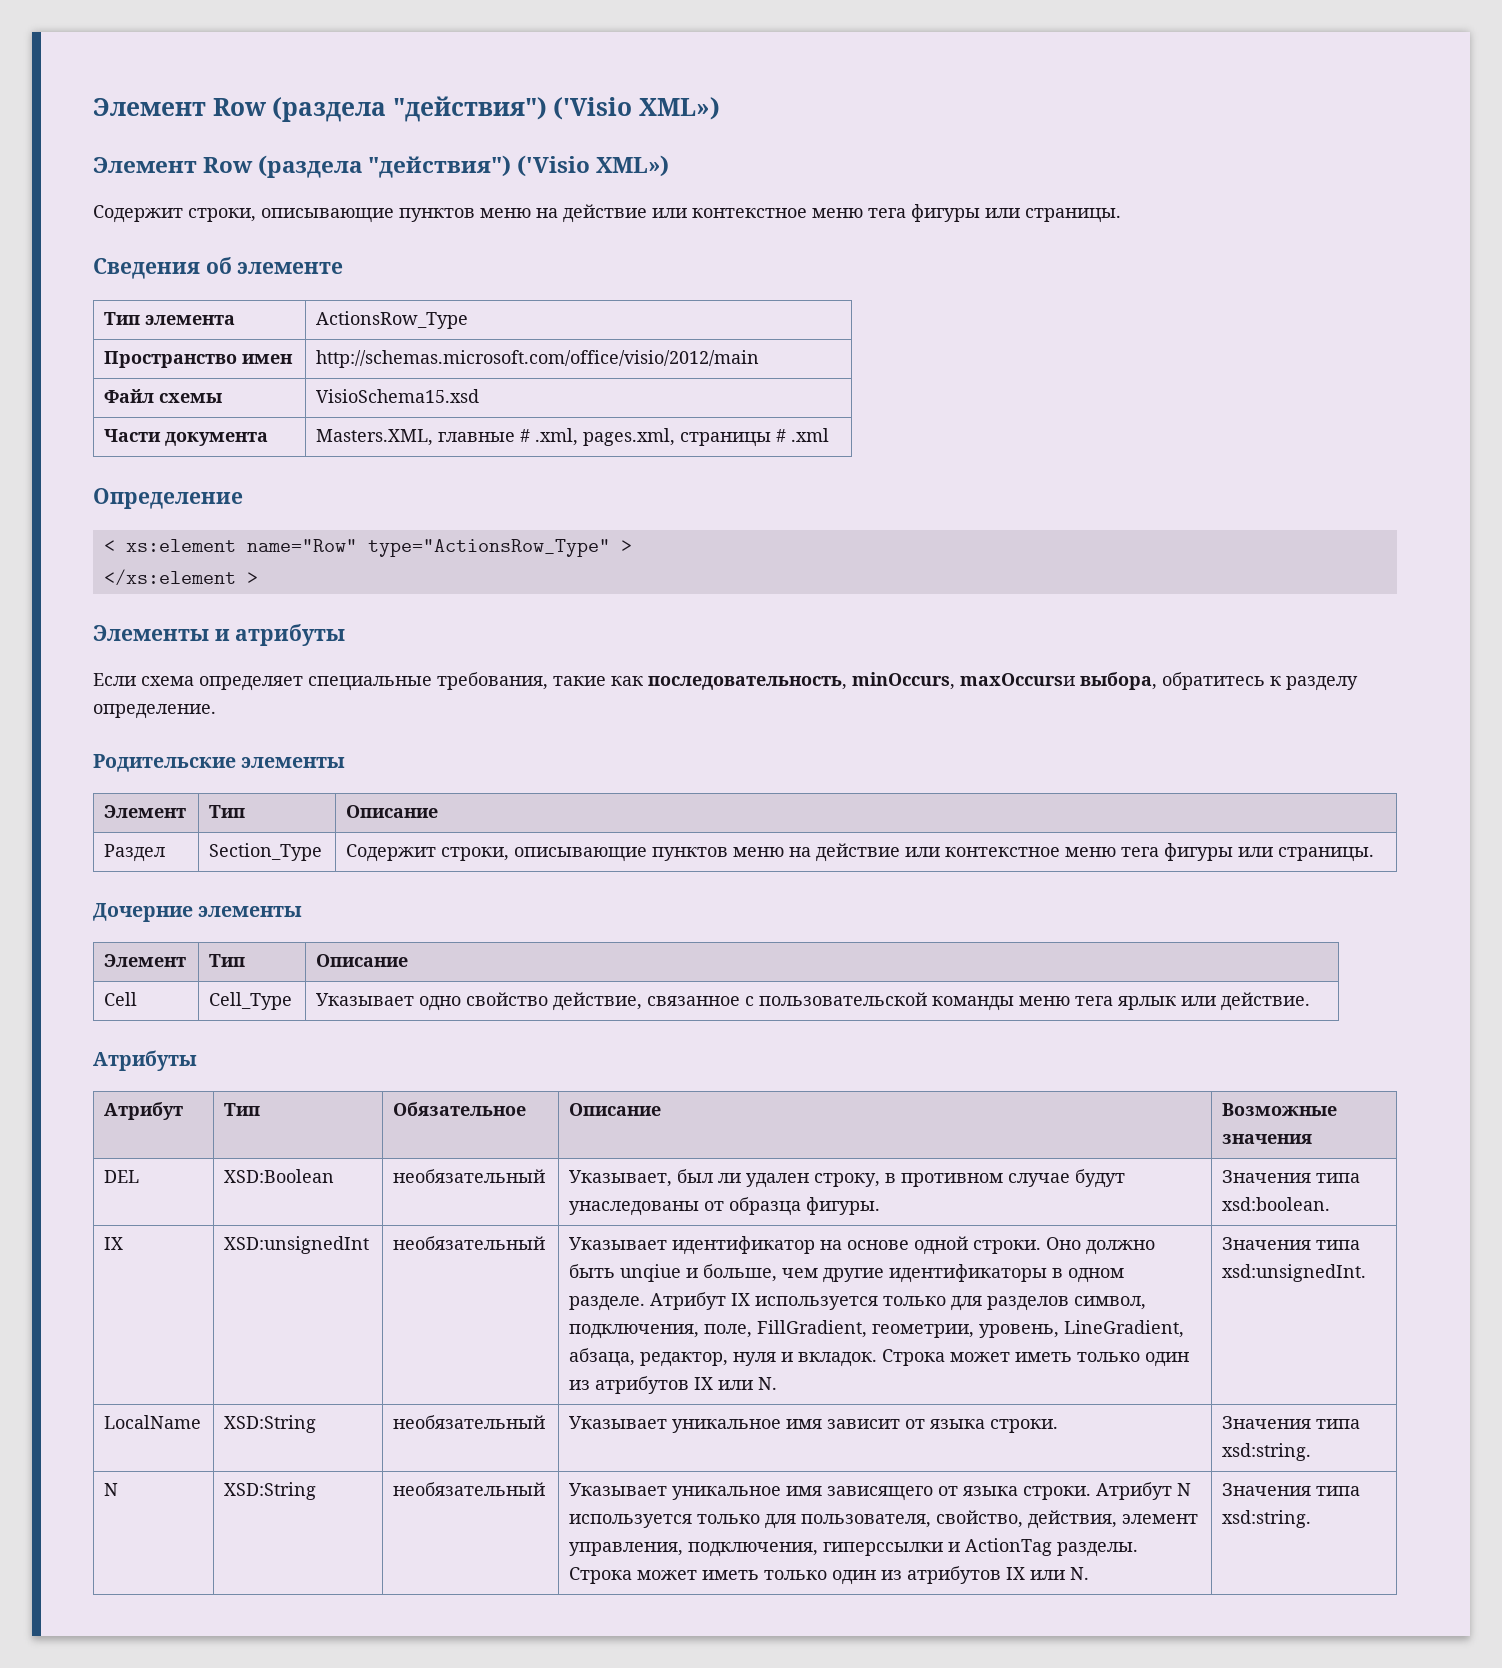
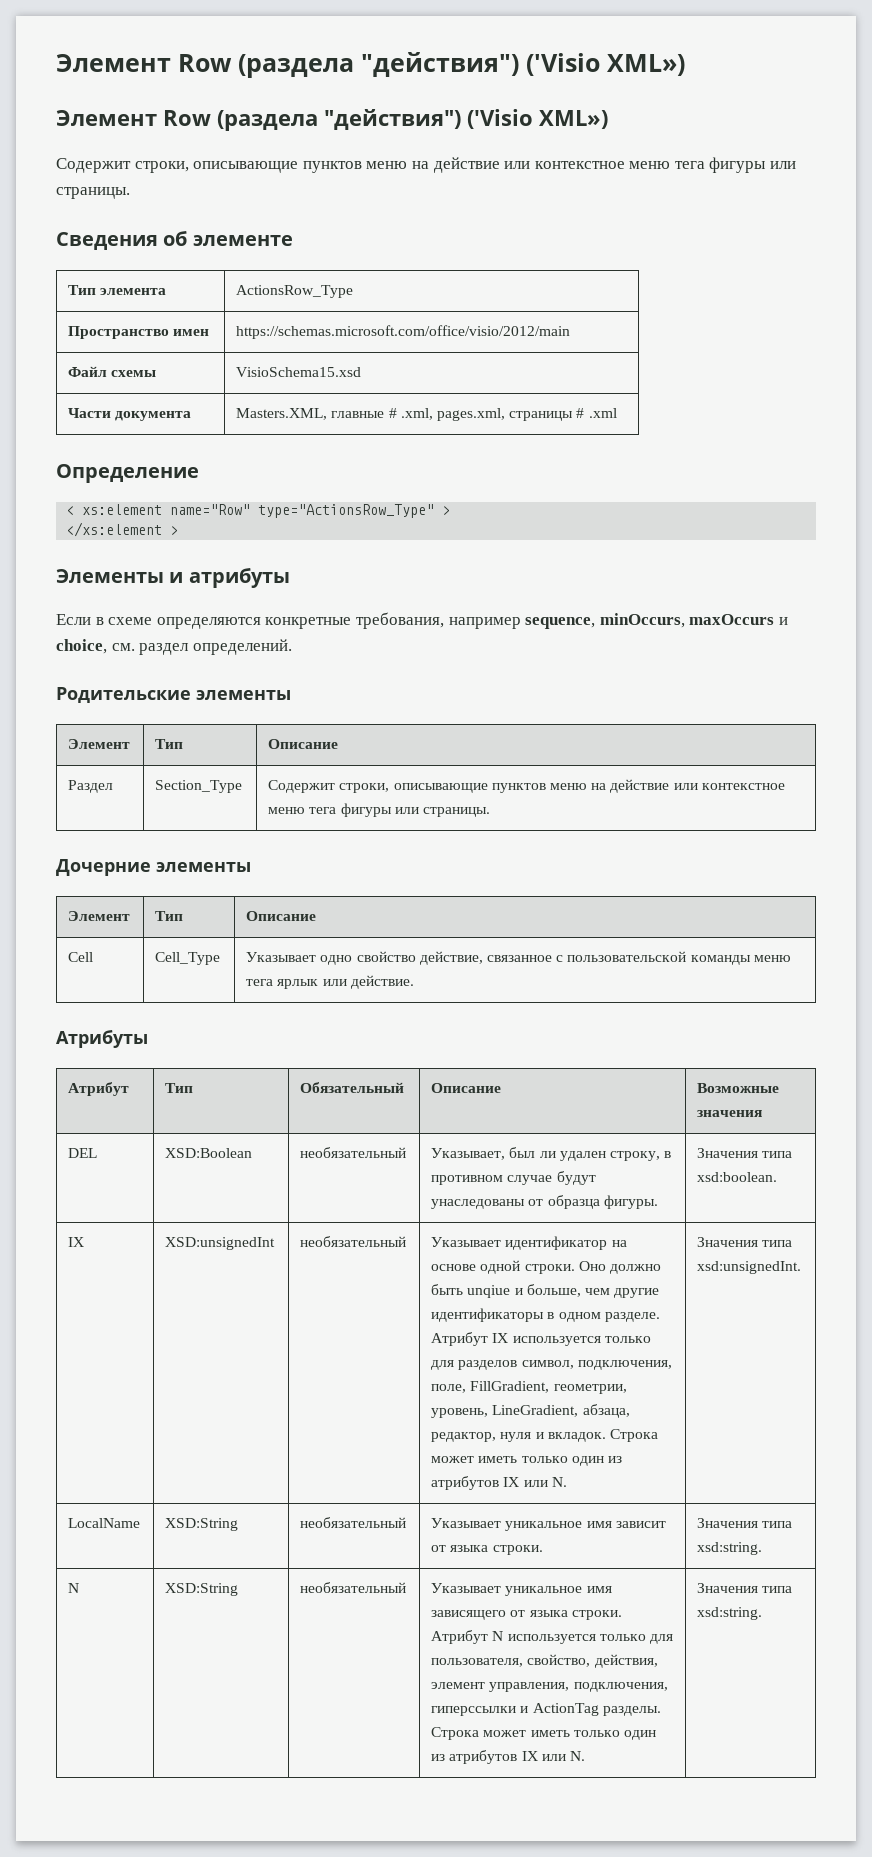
- Пространство имен | http://schemas.microsoft.com/office/visio/2012/main
+ Пространство имен | https://schemas.microsoft.com/office/visio/2012/main
- Если схема определяет специальные требования, такие как последовательность, minOccurs, maxOccursи выбора, обратитесь к разделу определение.
+ Если в схеме определяются конкретные требования, например sequence, minOccurs, maxOccurs и choice, см. раздел определений.
- Атрибут | Тип | Обязательное | Описание | Возможные значения
+ Атрибут | Тип | Обязательный | Описание | Возможные значения

